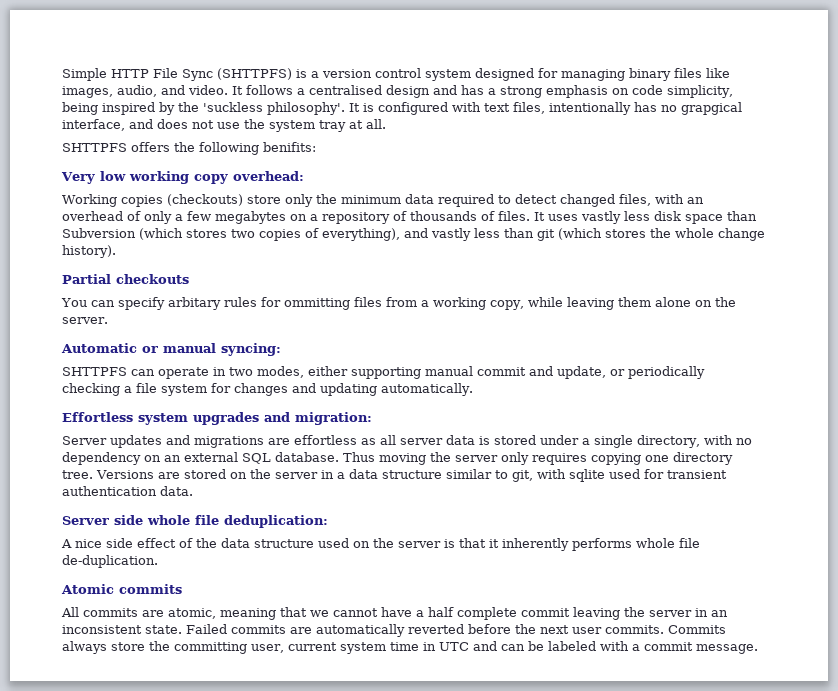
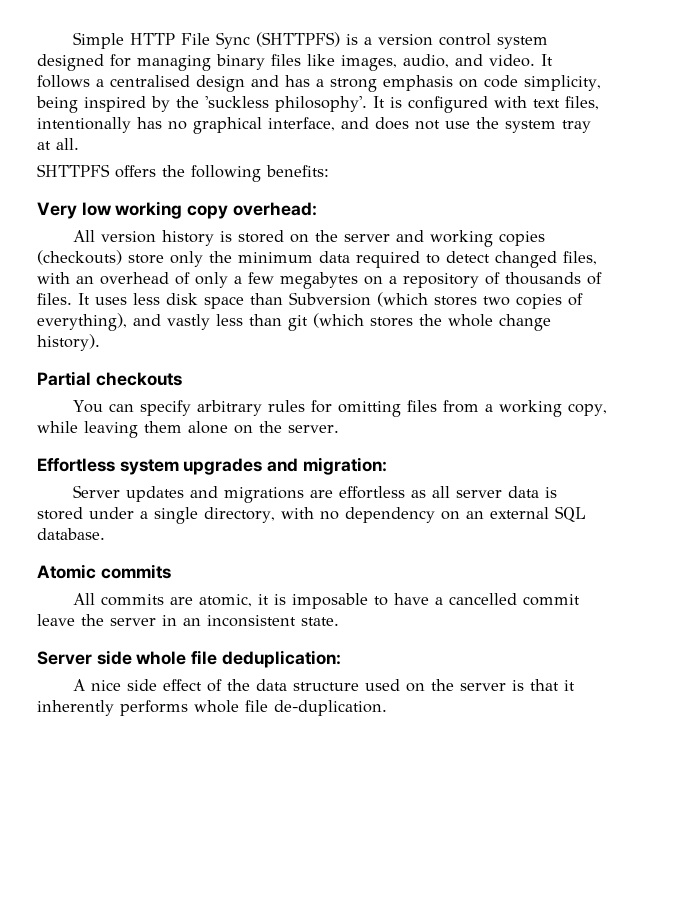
- It is configured with text files, intentionally has no grapgical interface, and does not use the system tray at all.
+ It is configured with text files, intentionally has no graphical interface, and does not use the system tray at all.
- SHTTPFS offers the following benifits:
+ SHTTPFS offers the following benefits:
- Working copies (checkouts) store only the minimum data required to detect changed files, with an overhead of only a few megabytes on a repository of thousands of files.
+ All version history is stored on the server and working copies (checkouts) store only the minimum data required to detect changed files, with an overhead of only a few megabytes on a repository of thousands of files.
- It uses vastly less disk space than Subversion (which stores two copies of everything), and vastly less than git (which stores the whole change history).
+ It uses less disk space than Subversion (which stores two copies of everything), and vastly less than git (which stores the whole change history).
- You can specify arbitary rules for ommitting files from a working copy, while leaving them alone on the server.
+ You can specify arbitrary rules for omitting files from a working copy, while leaving them alone on the server.
- Automatic or manual syncing:
- SHTTPFS can operate in two modes, either supporting manual commit and update, or periodically checking a file system for changes and updating automatically.
- Server updates and migrations are effortless as all server data is stored under a single directory, with no dependency on an external SQL database. Thus moving the server only requires copying one directory tree. Versions are stored on the server in a data structure similar to git, with sqlite used for transient authentication data.
+ Server updates and migrations are effortless as all server data is stored under a single directory, with no dependency on an external SQL database.
+ Atomic commits
+ All commits are atomic, it is imposable to have a cancelled commit leave the server in an inconsistent state.
- Atomic commits
- All commits are atomic, meaning that we cannot have a half complete commit leaving the server in an inconsistent state. Failed commits are automatically reverted before the next user commits. Commits always store the committing user, current system time in UTC and can be labeled with a commit message.

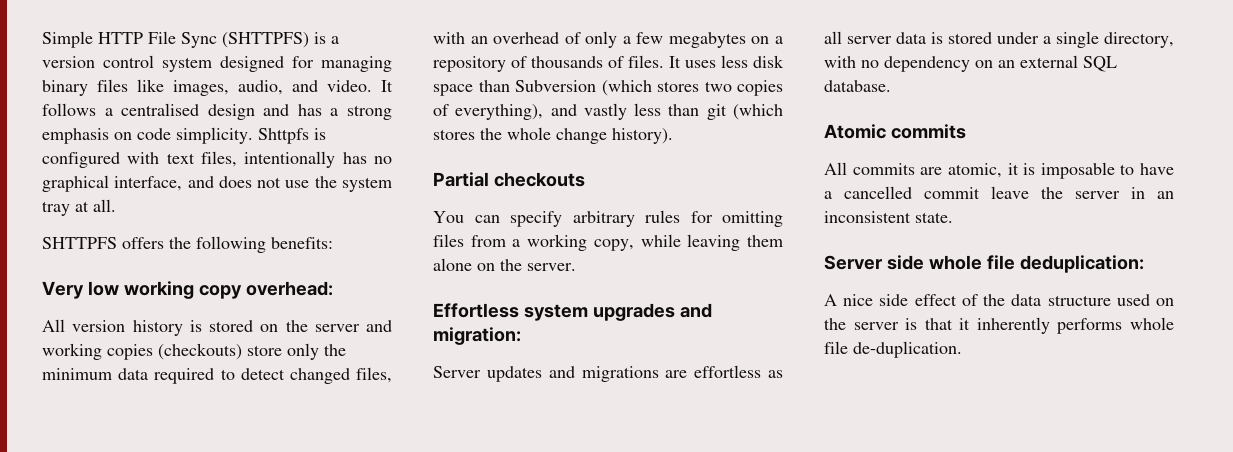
- It follows a centralised design and has a strong emphasis on code simplicity, being inspired by the 'suckless philosophy'. It is configured with text files, intentionally has no graphical interface, and does not use the system tray at all.
+ It follows a centralised design and has a strong emphasis on code simplicity. Shttpfs is configured with text files, intentionally has no graphical interface, and does not use the system tray at all.

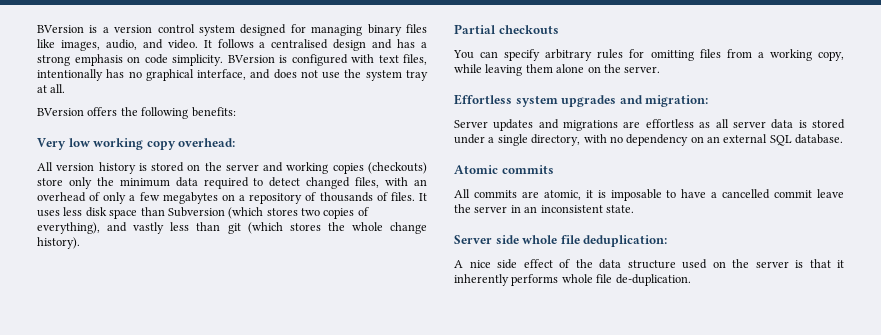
- Simple HTTP File Sync (SHTTPFS) is a version control system designed for managing binary files like images, audio, and video.
+ BVersion is a version control system designed for managing binary files like images, audio, and video.
- Shttpfs is configured with text files, intentionally has no graphical interface, and does not use the system tray at all.
+ BVersion is configured with text files, intentionally has no graphical interface, and does not use the system tray at all.
- SHTTPFS offers the following benefits:
+ BVersion offers the following benefits:

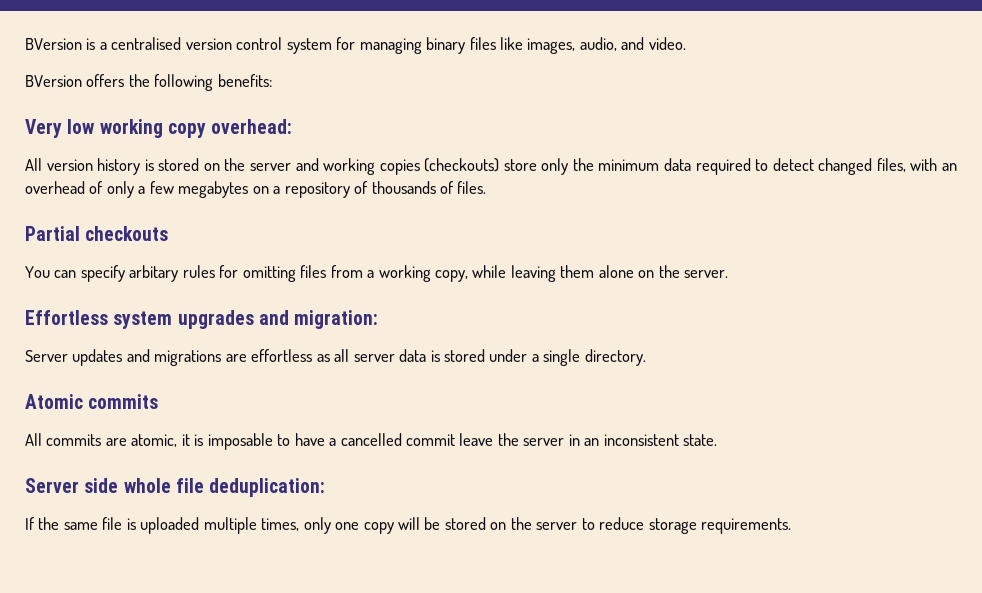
- BVersion is a version control system designed for managing binary files like images, audio, and video. It follows a centralised design and has a strong emphasis on code simplicity. BVersion is configured with text files, intentionally has no graphical interface, and does not use the system tray at all.
+ BVersion is a centralised version control system for managing binary files like images, audio, and video.
- It uses less disk space than Subversion (which stores two copies of everything), and vastly less than git (which stores the whole change history).
- You can specify arbitrary rules for omitting files from a working copy, while leaving them alone on the server.
+ You can specify arbitary rules for omitting files from a working copy, while leaving them alone on the server.
- Server updates and migrations are effortless as all server data is stored under a single directory, with no dependency on an external SQL database.
+ Server updates and migrations are effortless as all server data is stored under a single directory.
- A nice side effect of the data structure used on the server is that it inherently performs whole file de-duplication.
+ If the same file is uploaded multiple times, only one copy will be stored on the server to reduce storage requirements.

